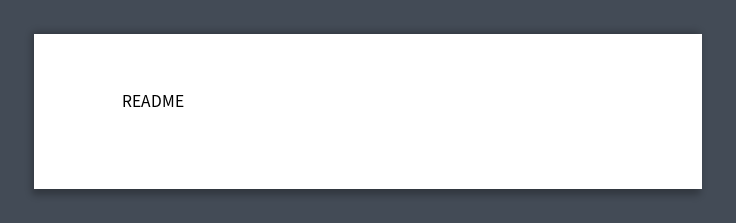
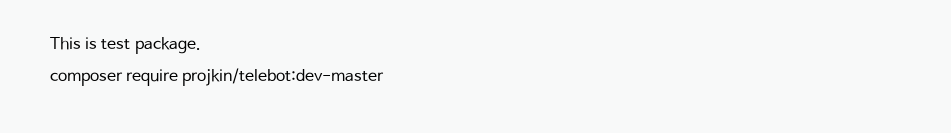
- README
+ This is test package.
+ composer require projkin/telebot:dev-master

